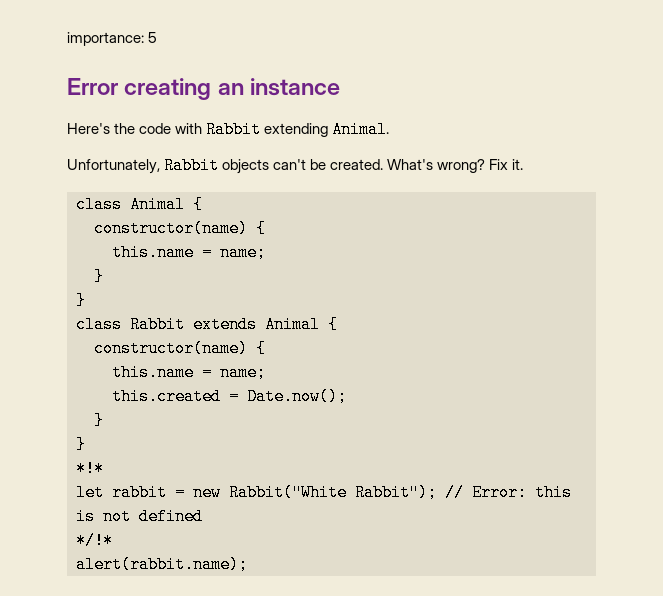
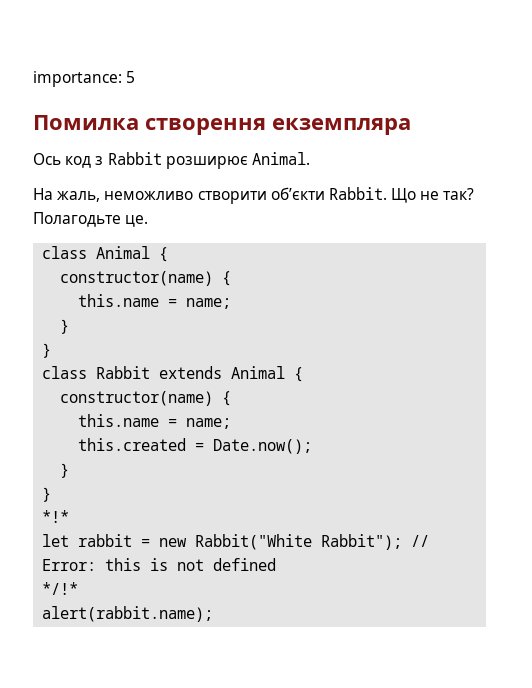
- Error creating an instance
- Here's the code with Rabbit extending Animal.
- Unfortunately, Rabbit objects can't be created. What's wrong? Fix it.
+ Помилка створення екземпляра
+ Ось код з Rabbit розширює Animal.
+ На жаль, неможливо створити об’єкти Rabbit. Що не так? Полагодьте це.

